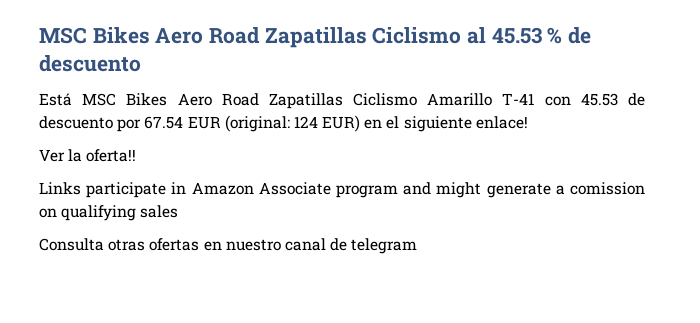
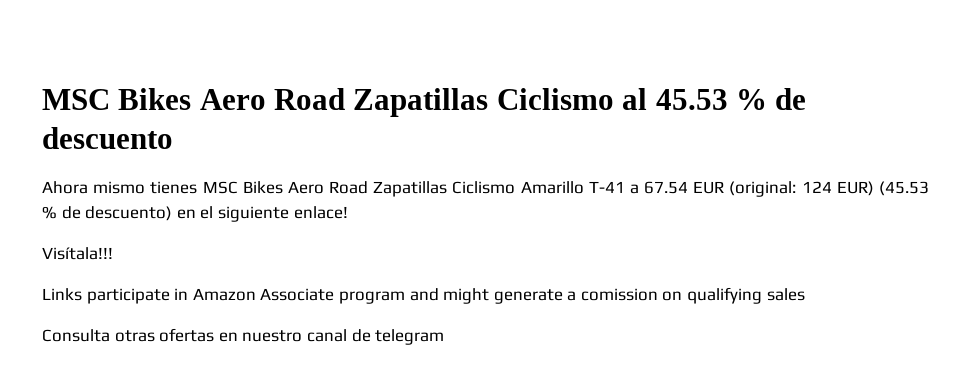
- Está MSC Bikes Aero Road Zapatillas Ciclismo Amarillo T-41 con 45.53 de descuento por 67.54 EUR (original: 124 EUR) en el siguiente enlace!
+ Ahora mismo tienes MSC Bikes Aero Road Zapatillas Ciclismo Amarillo T-41 a 67.54 EUR (original: 124 EUR) (45.53 % de descuento) en el siguiente enlace!
- Ver la oferta!!
+ Visítala!!!

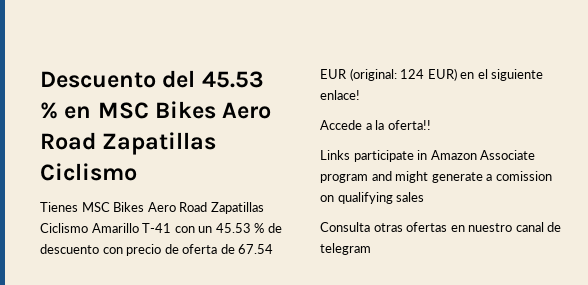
- MSC Bikes Aero Road Zapatillas Ciclismo al 45.53 % de descuento
- Ahora mismo tienes MSC Bikes Aero Road Zapatillas Ciclismo Amarillo T-41 a 67.54 EUR (original: 124 EUR) (45.53 % de descuento) en el siguiente enlace!
+ Descuento del 45.53 % en MSC Bikes Aero Road Zapatillas Ciclismo
+ Tienes MSC Bikes Aero Road Zapatillas Ciclismo Amarillo T-41 con un 45.53 % de descuento con precio de oferta de 67.54 EUR (original: 124 EUR) en el siguiente enlace!
- Visítala!!!
+ Accede a la oferta!!

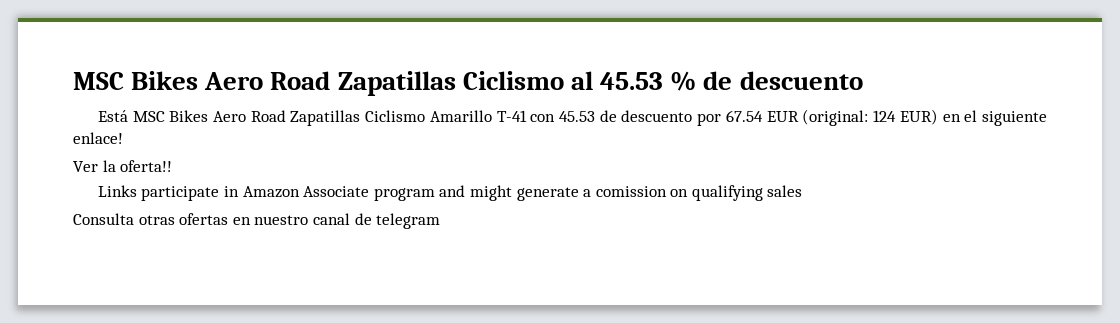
- Descuento del 45.53 % en MSC Bikes Aero Road Zapatillas Ciclismo
- Tienes MSC Bikes Aero Road Zapatillas Ciclismo Amarillo T-41 con un 45.53 % de descuento con precio de oferta de 67.54 EUR (original: 124 EUR) en el siguiente enlace!
+ MSC Bikes Aero Road Zapatillas Ciclismo al 45.53 % de descuento
+ Está MSC Bikes Aero Road Zapatillas Ciclismo Amarillo T-41 con 45.53 de descuento por 67.54 EUR (original: 124 EUR) en el siguiente enlace!
- Accede a la oferta!!
+ Ver la oferta!!

